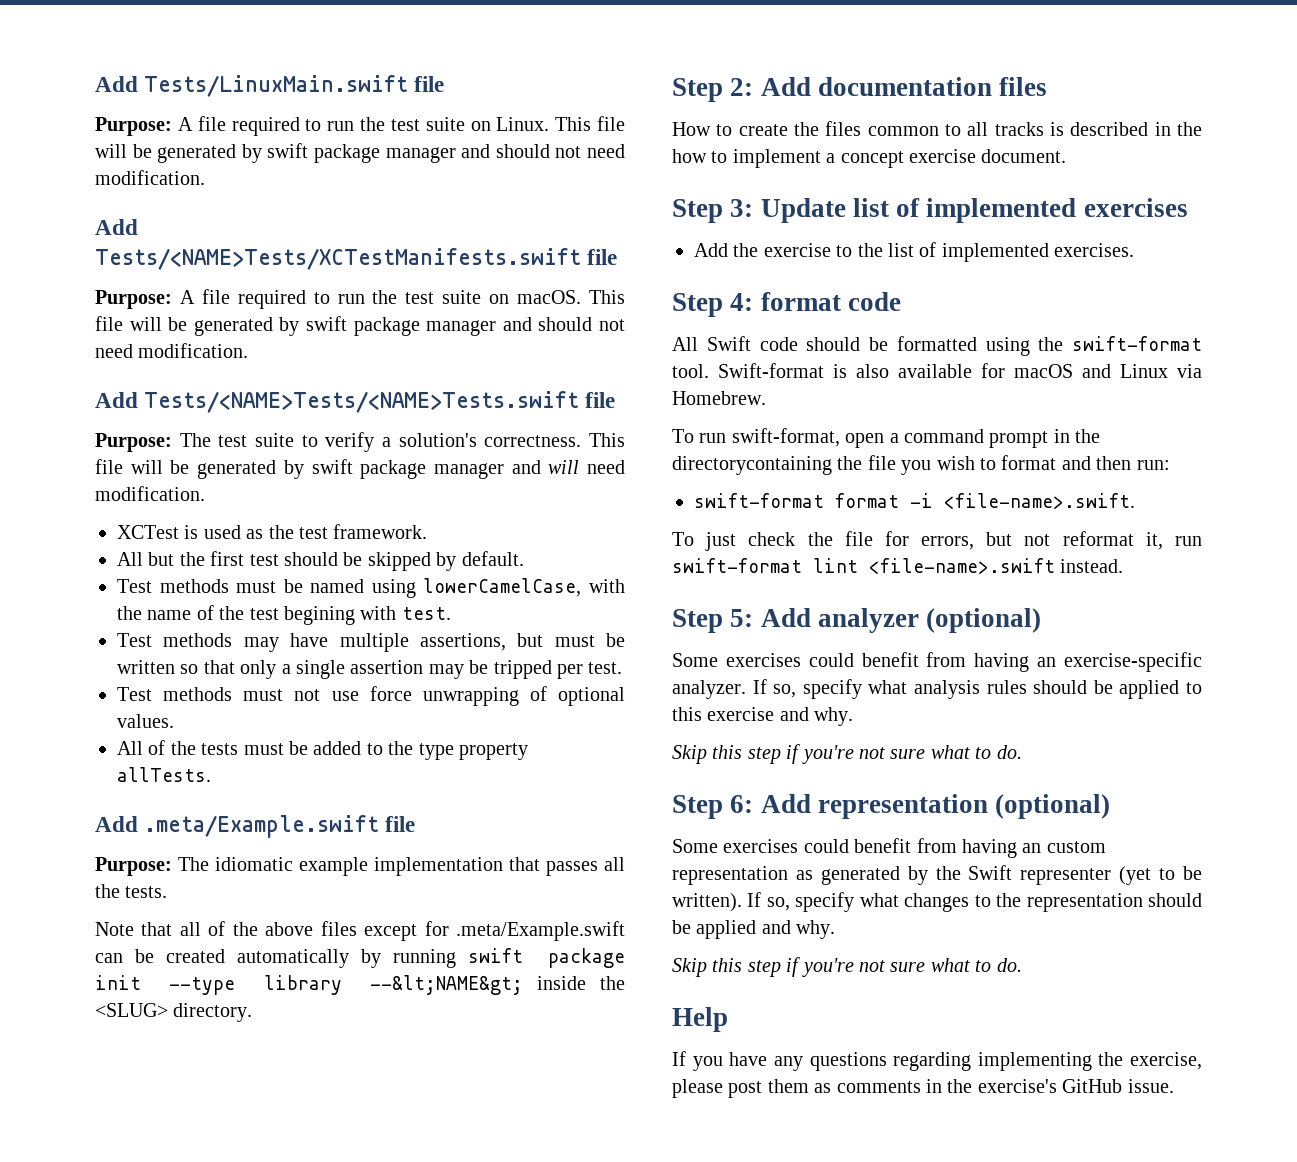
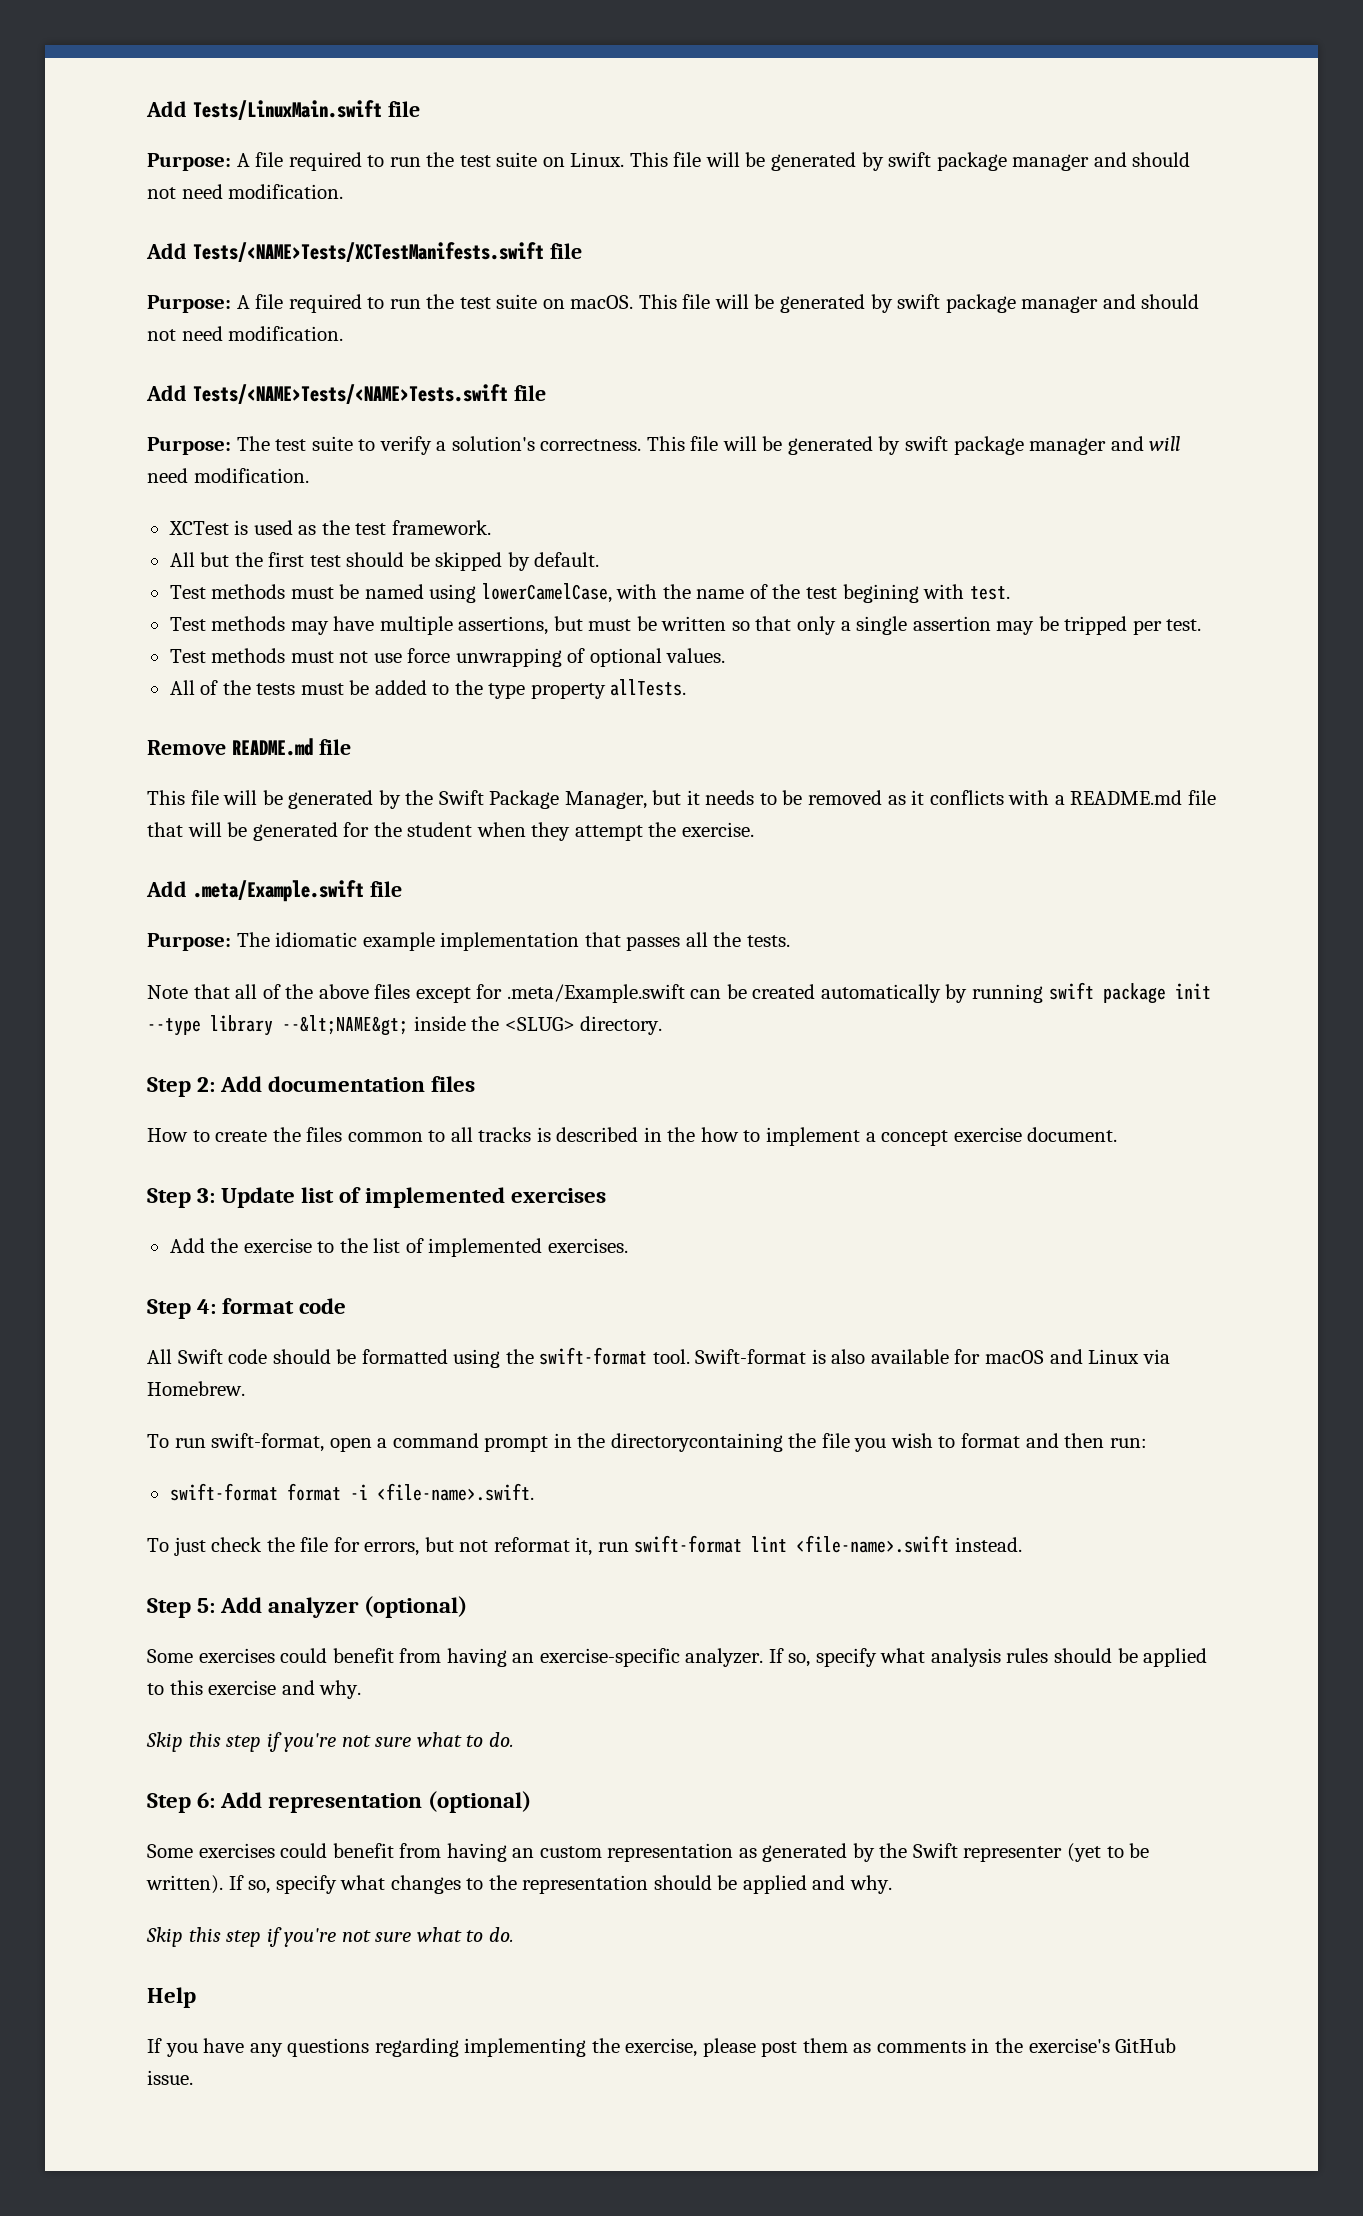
+ Remove README.md file
+ This file will be generated by the Swift Package Manager, but it needs to be removed as it conflicts with a README.md file that will be generated for the student when they attempt the exercise.

